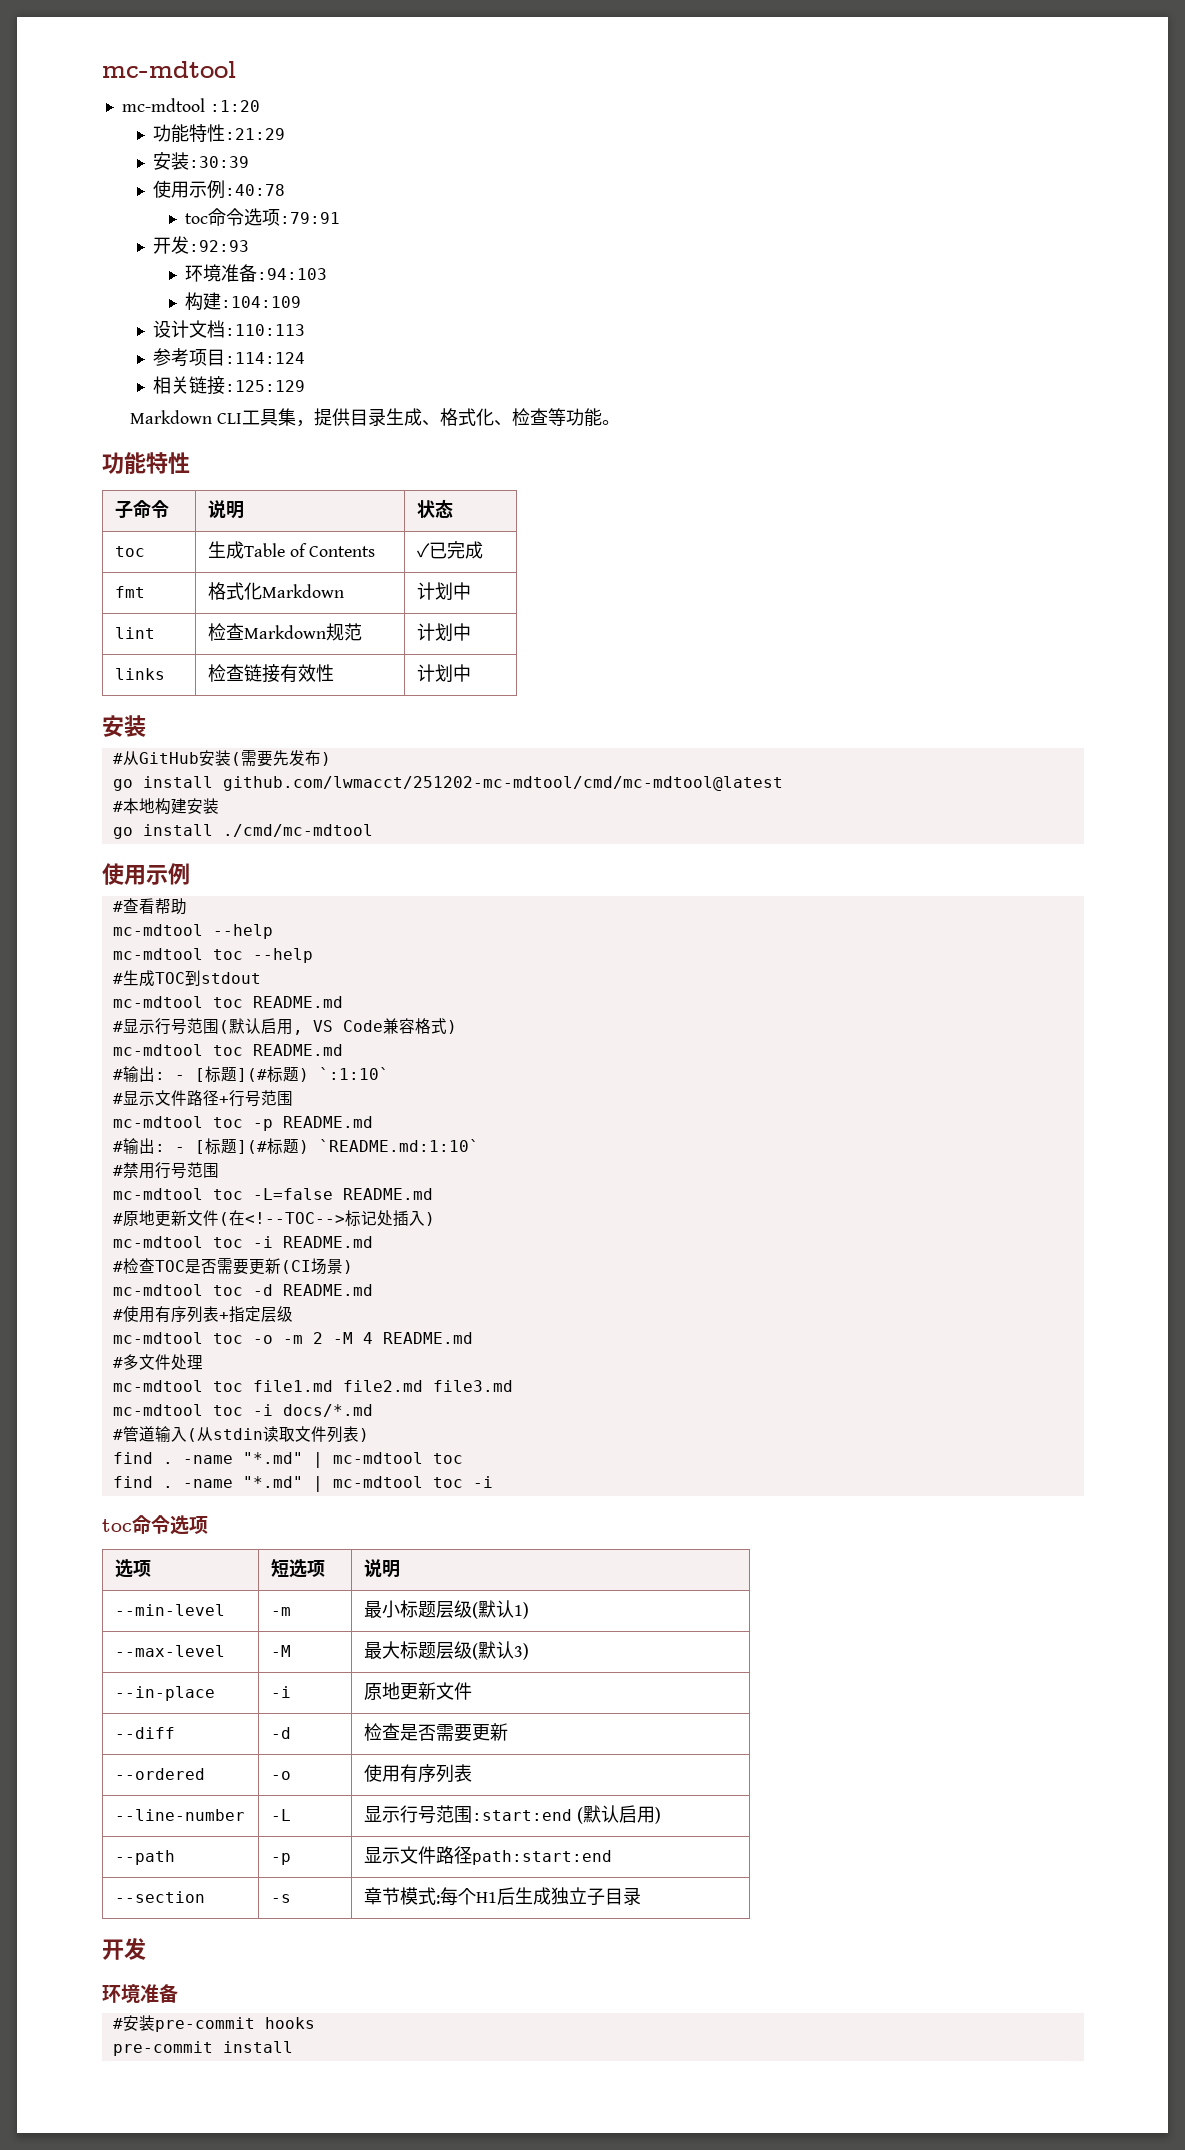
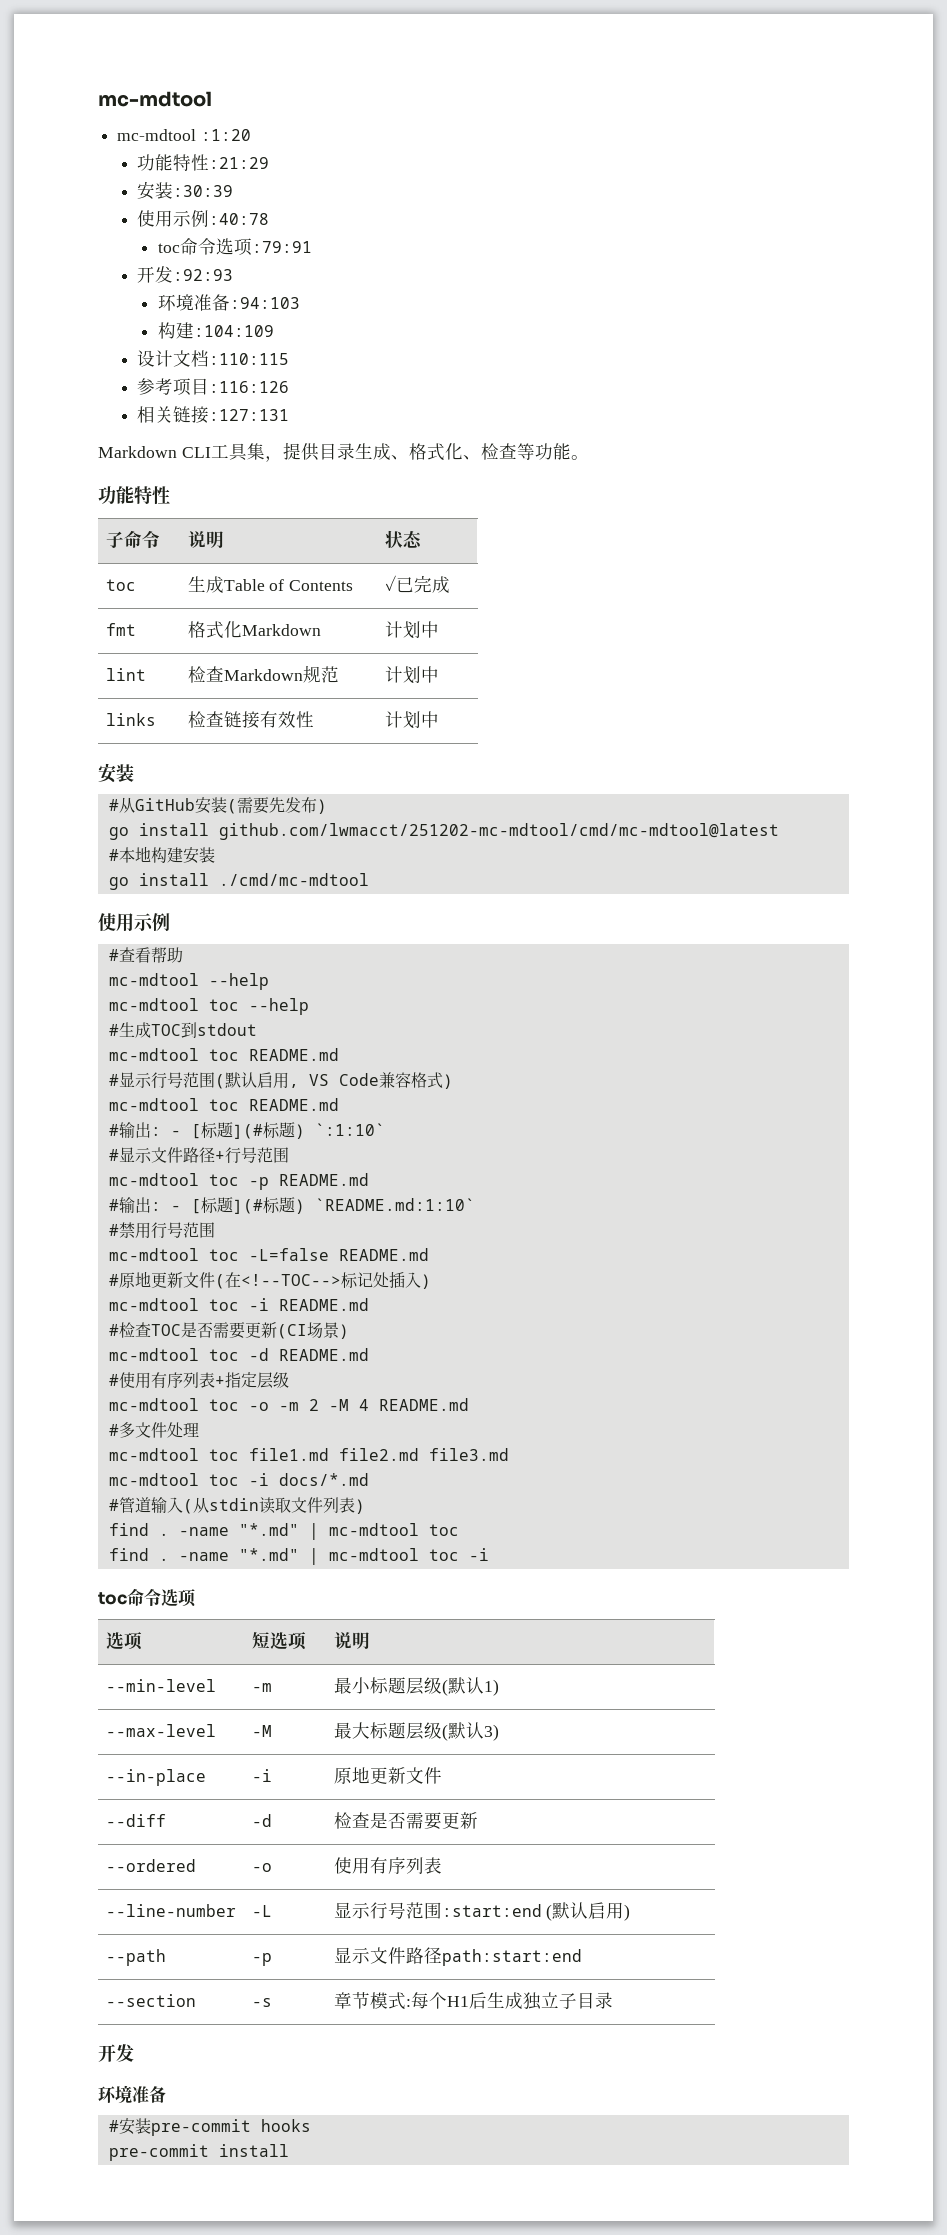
- 设计文档:110:113
+ 设计文档:110:115
- 参考项目:114:124
+ 参考项目:116:126
- 相关链接:125:129
+ 相关链接:127:131

